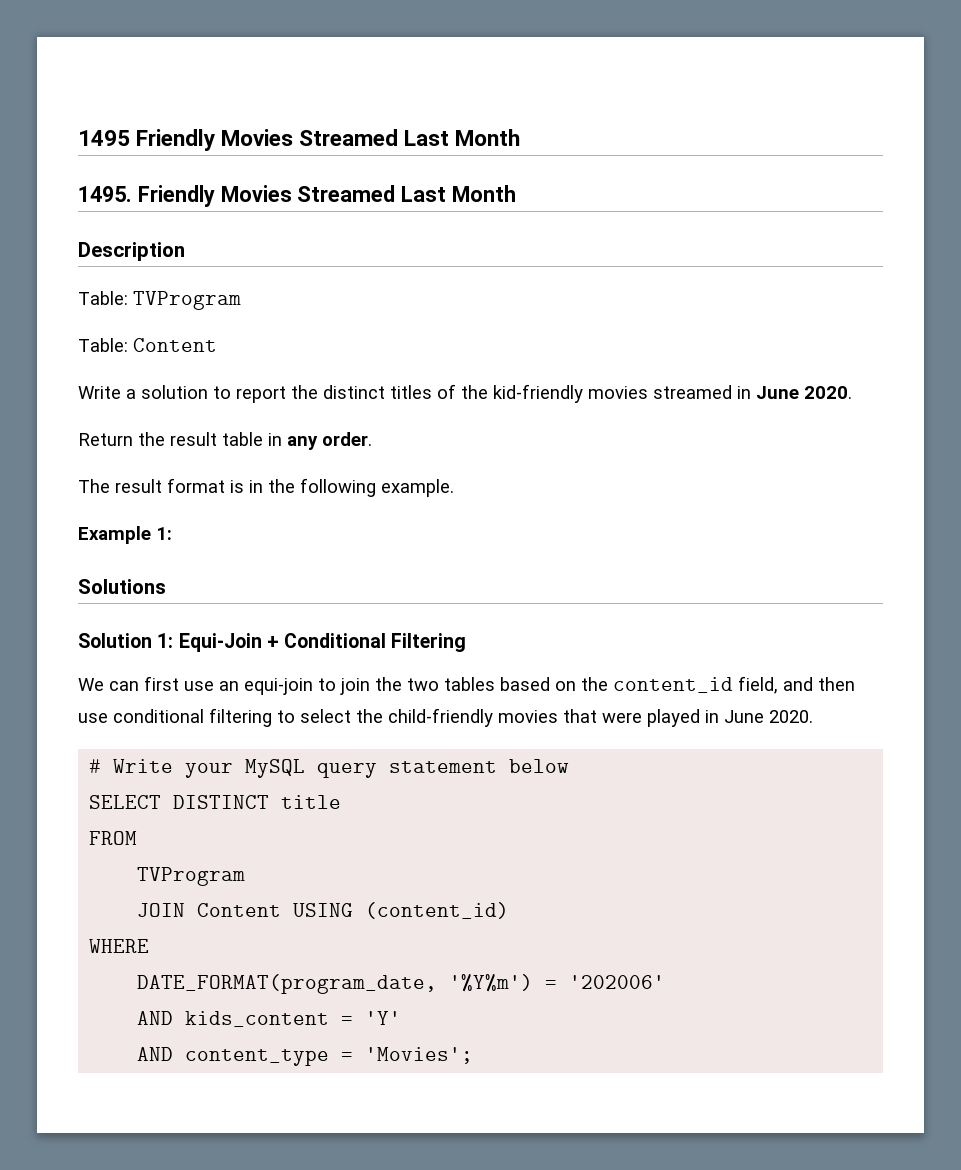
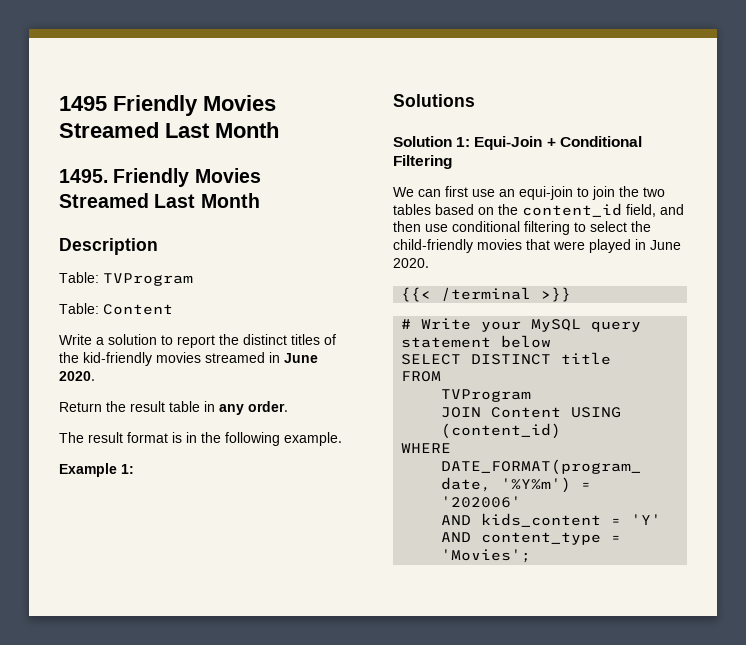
+ {{< /terminal >}}

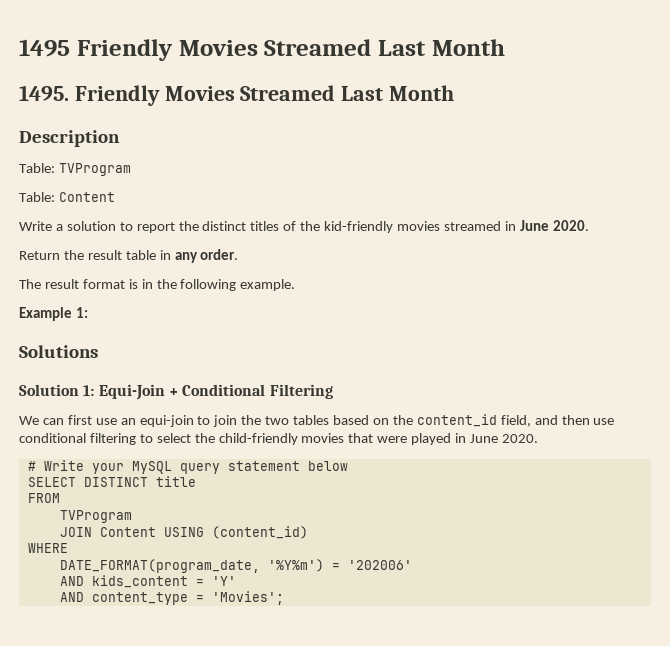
- {{< /terminal >}}

